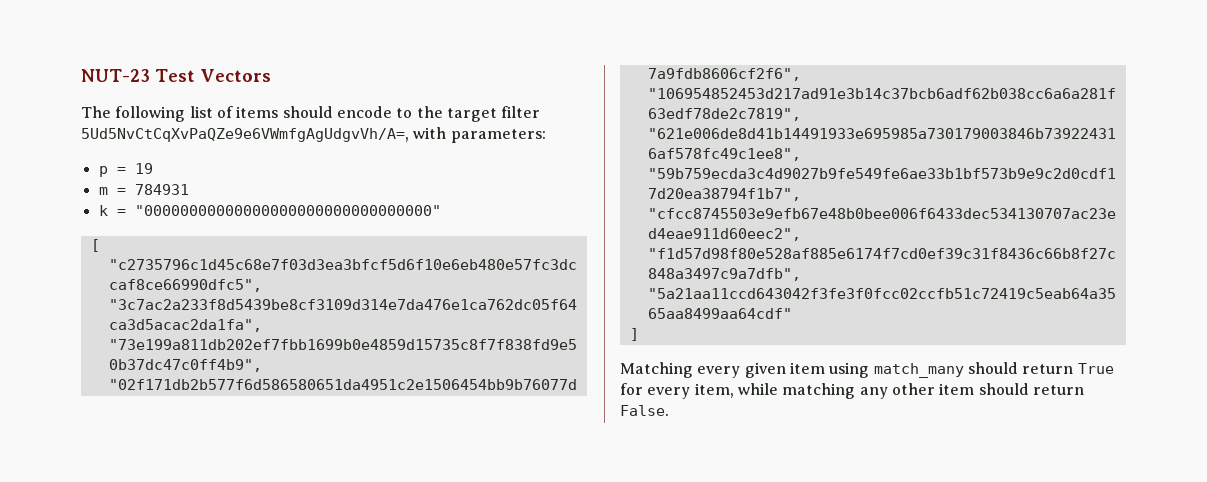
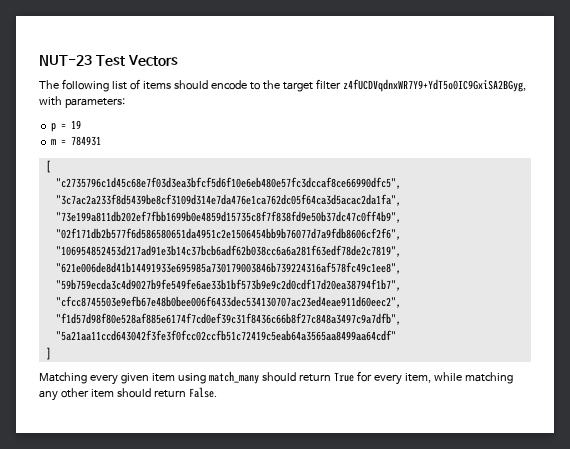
- The following list of items should encode to the target filter 5Ud5NvCtCqXvPaQZe9e6VWmfgAgUdgvVh/A=, with parameters:
+ The following list of items should encode to the target filter z4fUCDVqdnxWR7Y9+YdT5o0IC9GxiSA2BGyg, with parameters:
- k = "00000000000000000000000000000000"

